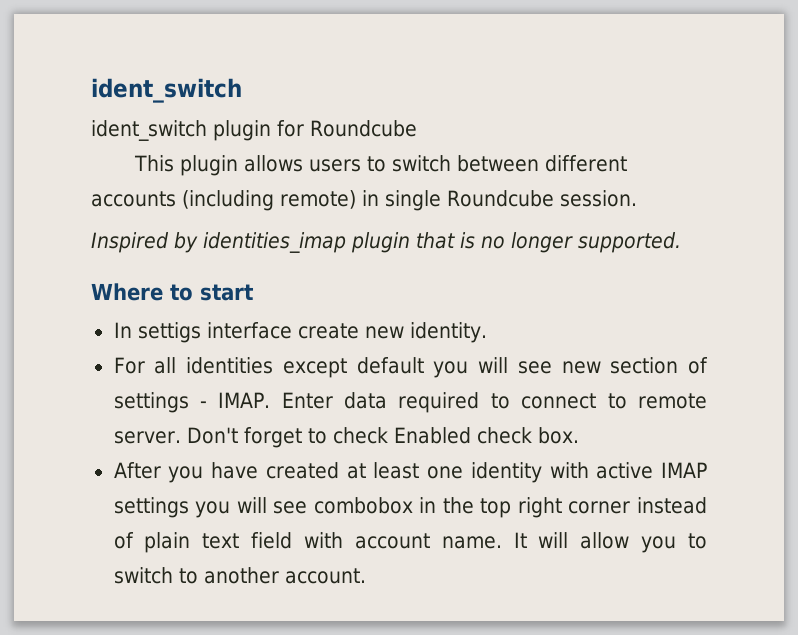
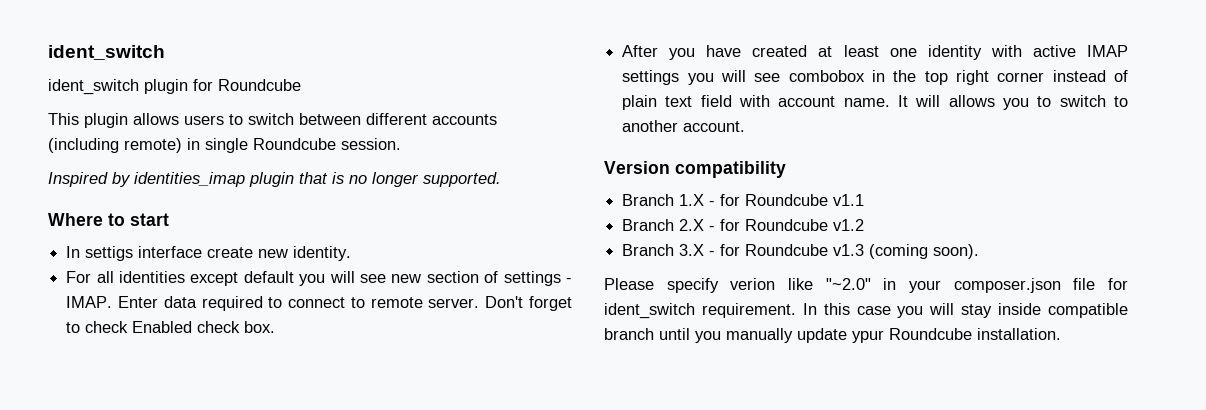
- It will allow you to switch to another account.
+ It will allows you to switch to another account.
+ Version compatibility
+ Branch 1.X - for Roundcube v1.1
+ Branch 2.X - for Roundcube v1.2
+ Branch 3.X - for Roundcube v1.3 (coming soon).
+ Please specify verion like "~2.0" in your composer.json file for ident_switch requirement. In this case you will stay inside compatible branch until you manually update ypur Roundcube installation.

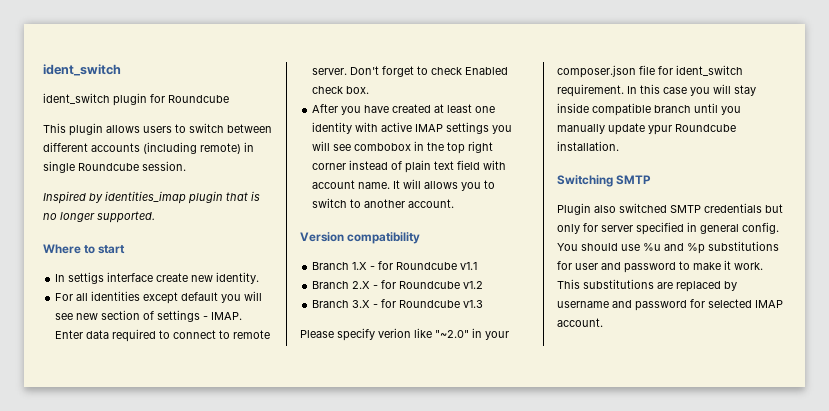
- Branch 3.X - for Roundcube v1.3 (coming soon).
+ Branch 3.X - for Roundcube v1.3
+ Switching SMTP
+ Plugin also switched SMTP credentials but only for server specified in general config. You should use %u and %p substitutions for user and password to make it work. This substitutions are replaced by username and password for selected IMAP account.

